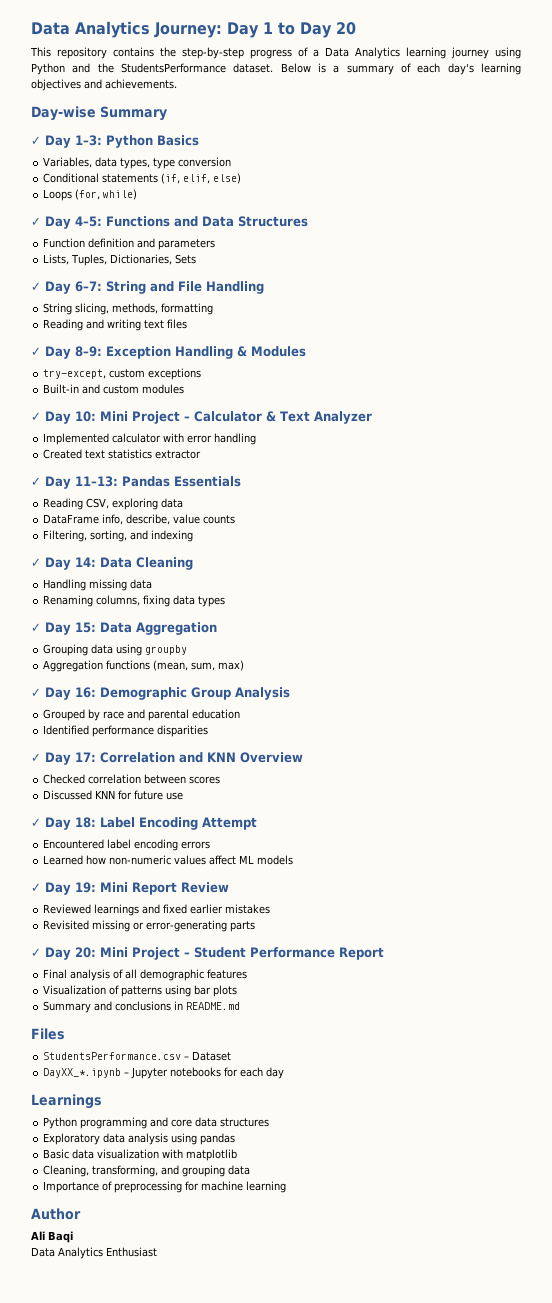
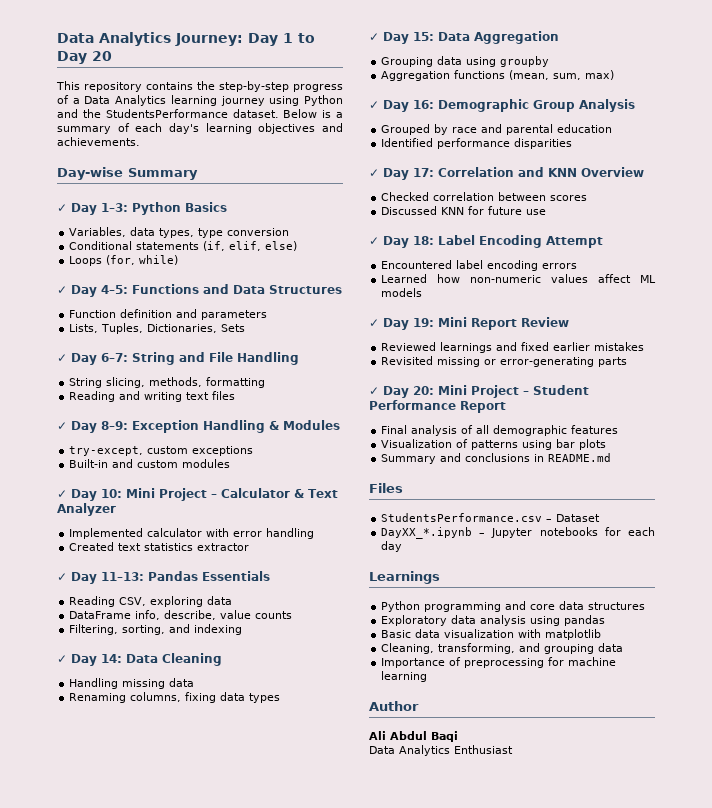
- Ali Baqi
+ Ali Abdul Baqi

